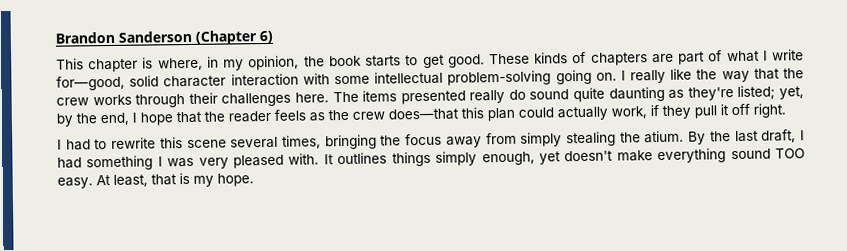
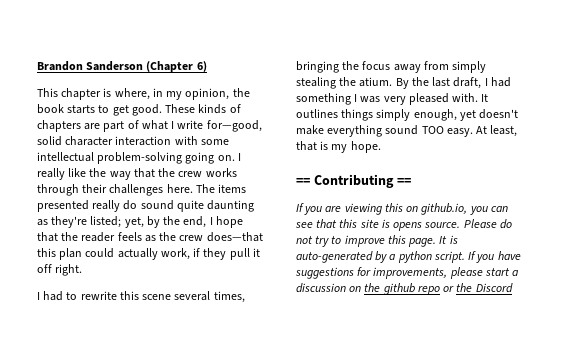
+ == Contributing ==
+ If you are viewing this on github.io, you can see that this site is opens source. Please do not try to improve this page. It is auto-generated by a python script. If you have suggestions for improvements, please start a discussion on the github repo or the Discord

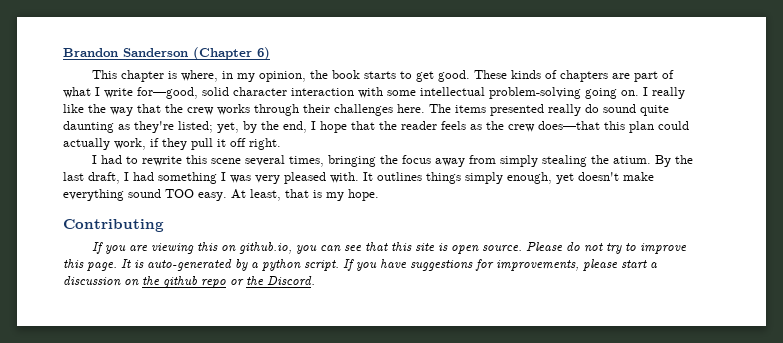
- == Contributing ==
+ Contributing
- If you are viewing this on github.io, you can see that this site is opens source.
+ If you are viewing this on github.io, you can see that this site is open source.
- If you have suggestions for improvements, please start a discussion on the github repo or the Discord
+ If you have suggestions for improvements, please start a discussion on the github repo or the Discord.

